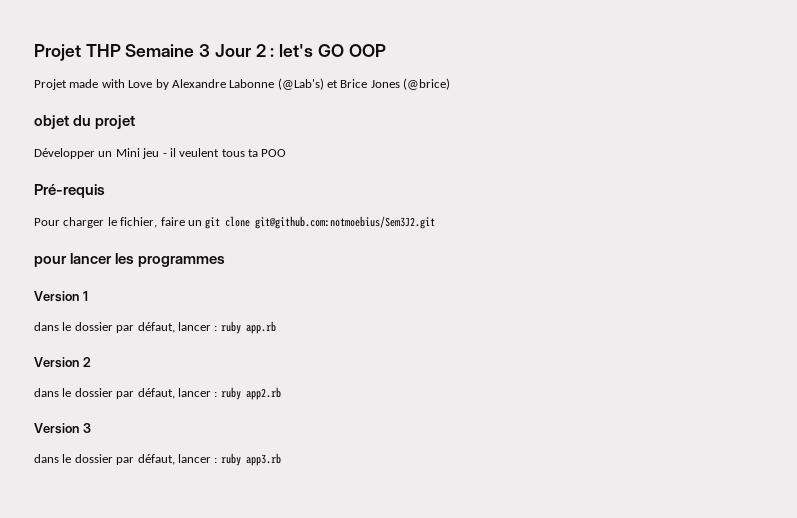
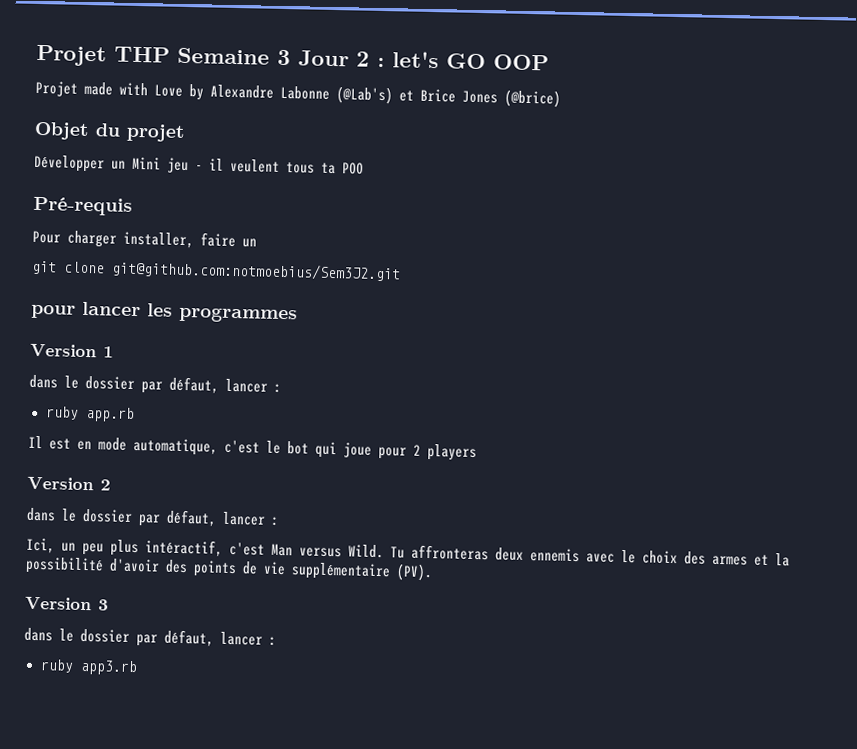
- objet du projet
+ Objet du projet
- Pour charger le fichier, faire un git clone git@github.com:notmoebius/Sem3J2.git
+ Pour charger installer, faire un
+ git clone git@github.com:notmoebius/Sem3J2.git
  Version 1
- dans le dossier par défaut, lancer : ruby app.rb
+ dans le dossier par défaut, lancer :
+ ruby app.rb
+ Il est en mode automatique, c'est le bot qui joue pour 2 players
  Version 2
- dans le dossier par défaut, lancer : ruby app2.rb
+ dans le dossier par défaut, lancer :
+ Ici, un peu plus intéractif, c'est Man versus Wild. Tu affronteras deux ennemis avec le choix des armes et la possibilité d'avoir des points de vie supplémentaire (PV).
  Version 3
- dans le dossier par défaut, lancer : ruby app3.rb
+ dans le dossier par défaut, lancer :
+ ruby app3.rb

